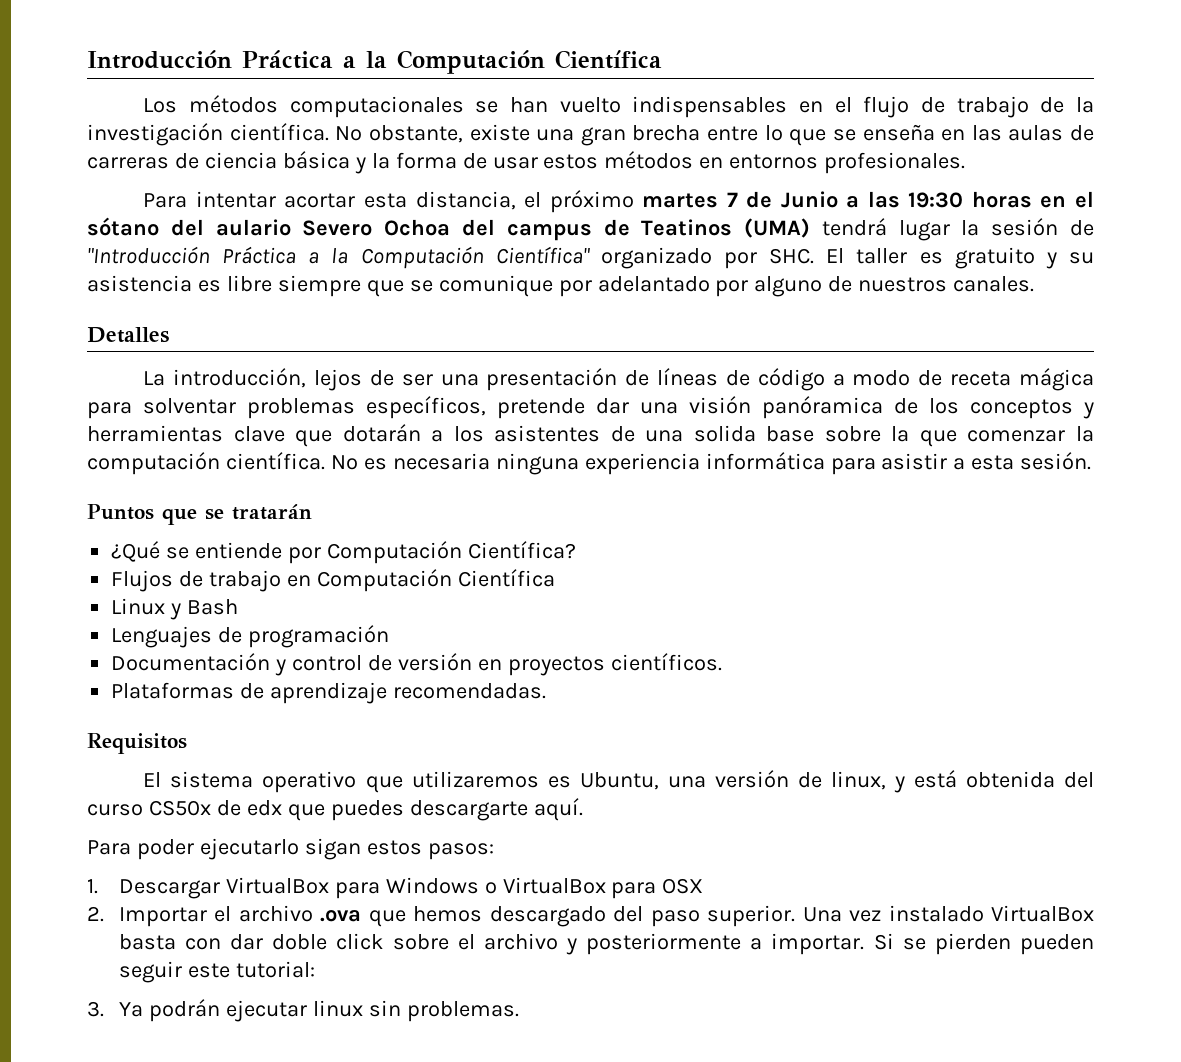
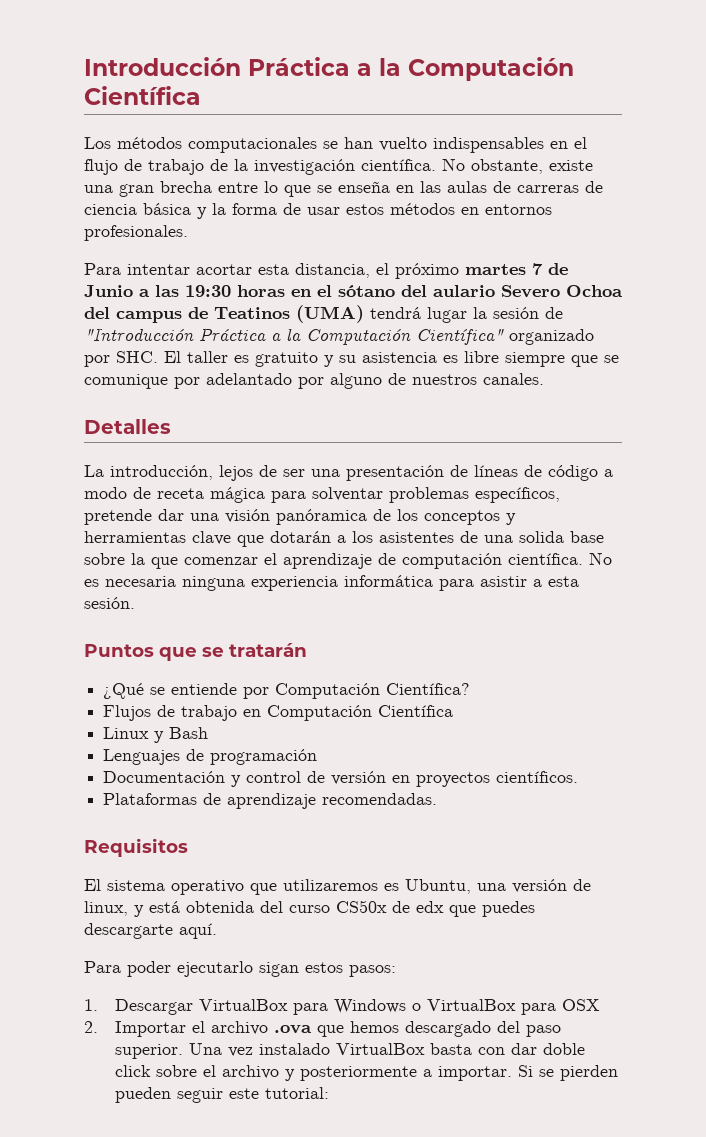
- La introducción, lejos de ser una presentación de líneas de código a modo de receta mágica para solventar problemas específicos, pretende dar una visión panóramica de los conceptos y herramientas clave que dotarán a los asistentes de una solida base sobre la que comenzar la computación científica.
+ La introducción, lejos de ser una presentación de líneas de código a modo de receta mágica para solventar problemas específicos, pretende dar una visión panóramica de los conceptos y herramientas clave que dotarán a los asistentes de una solida base sobre la que comenzar el aprendizaje de computación científica.
- 3. Ya podrán ejecutar linux sin problemas.

